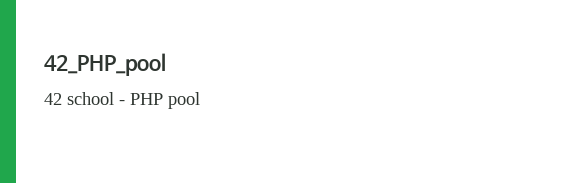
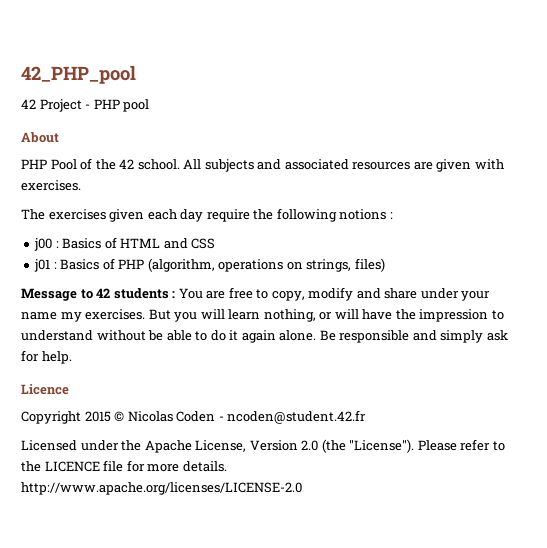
- 42 school - PHP pool
+ 42 Project - PHP pool
+ About
+ PHP Pool of the 42 school. All subjects and associated resources are given with exercises.
+ The exercises given each day require the following notions :
+ j00 : Basics of HTML and CSS
+ j01 : Basics of PHP (algorithm, operations on strings, files)
+ Message to 42 students : You are free to copy, modify and share under your name my exercises. But you will learn nothing, or will have the impression to understand without be able to do it again alone. Be responsible and simply ask for help.
+ Licence
+ Copyright 2015 © Nicolas Coden - ncoden@student.42.fr
+ Licensed under the Apache License, Version 2.0 (the "License"). Please refer to the LICENCE file for more details. http://www.apache.org/licenses/LICENSE-2.0

